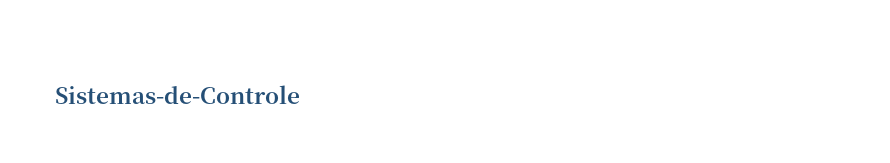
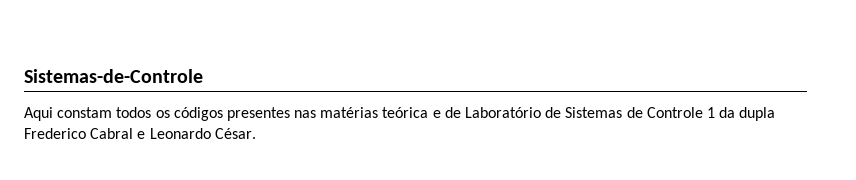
+ Aqui constam todos os códigos presentes nas matérias teórica e de Laboratório de Sistemas de Controle 1 da dupla Frederico Cabral e Leonardo César.

